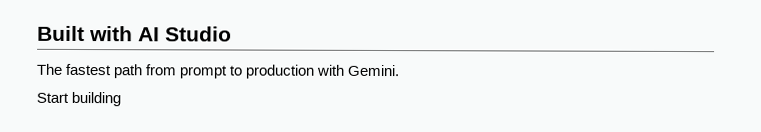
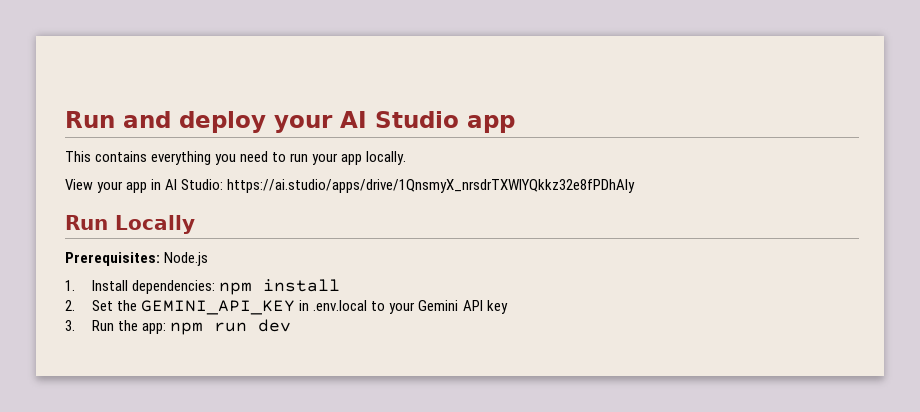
- Built with AI Studio
- The fastest path from prompt to production with Gemini.
- Start building
+ Run and deploy your AI Studio app
+ This contains everything you need to run your app locally.
+ View your app in AI Studio: https://ai.studio/apps/drive/1QnsmyX_nrsdrTXWlYQkkz32e8fPDhAly
+ Run Locally
+ Prerequisites: Node.js
+ 1. Install dependencies: npm install
+ 2. Set the GEMINI_API_KEY in .env.local to your Gemini API key
+ 3. Run the app: npm run dev

